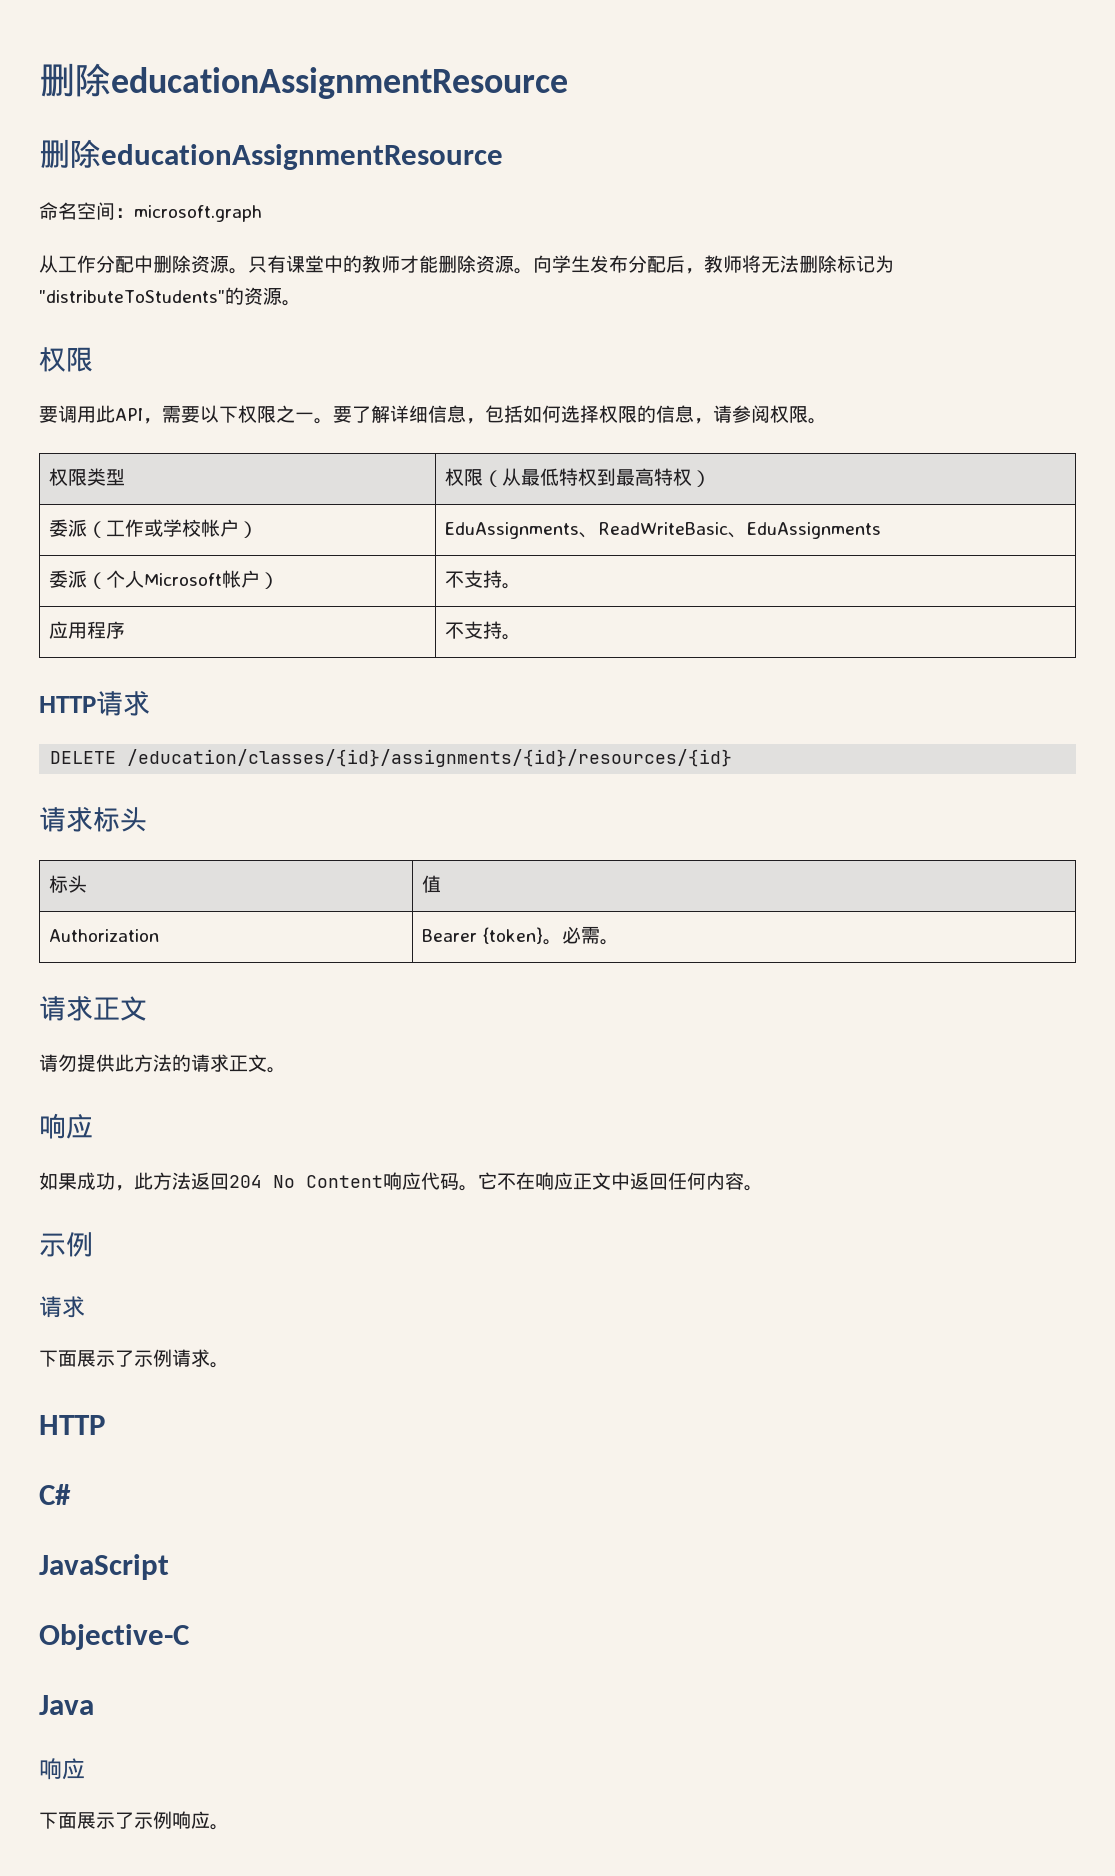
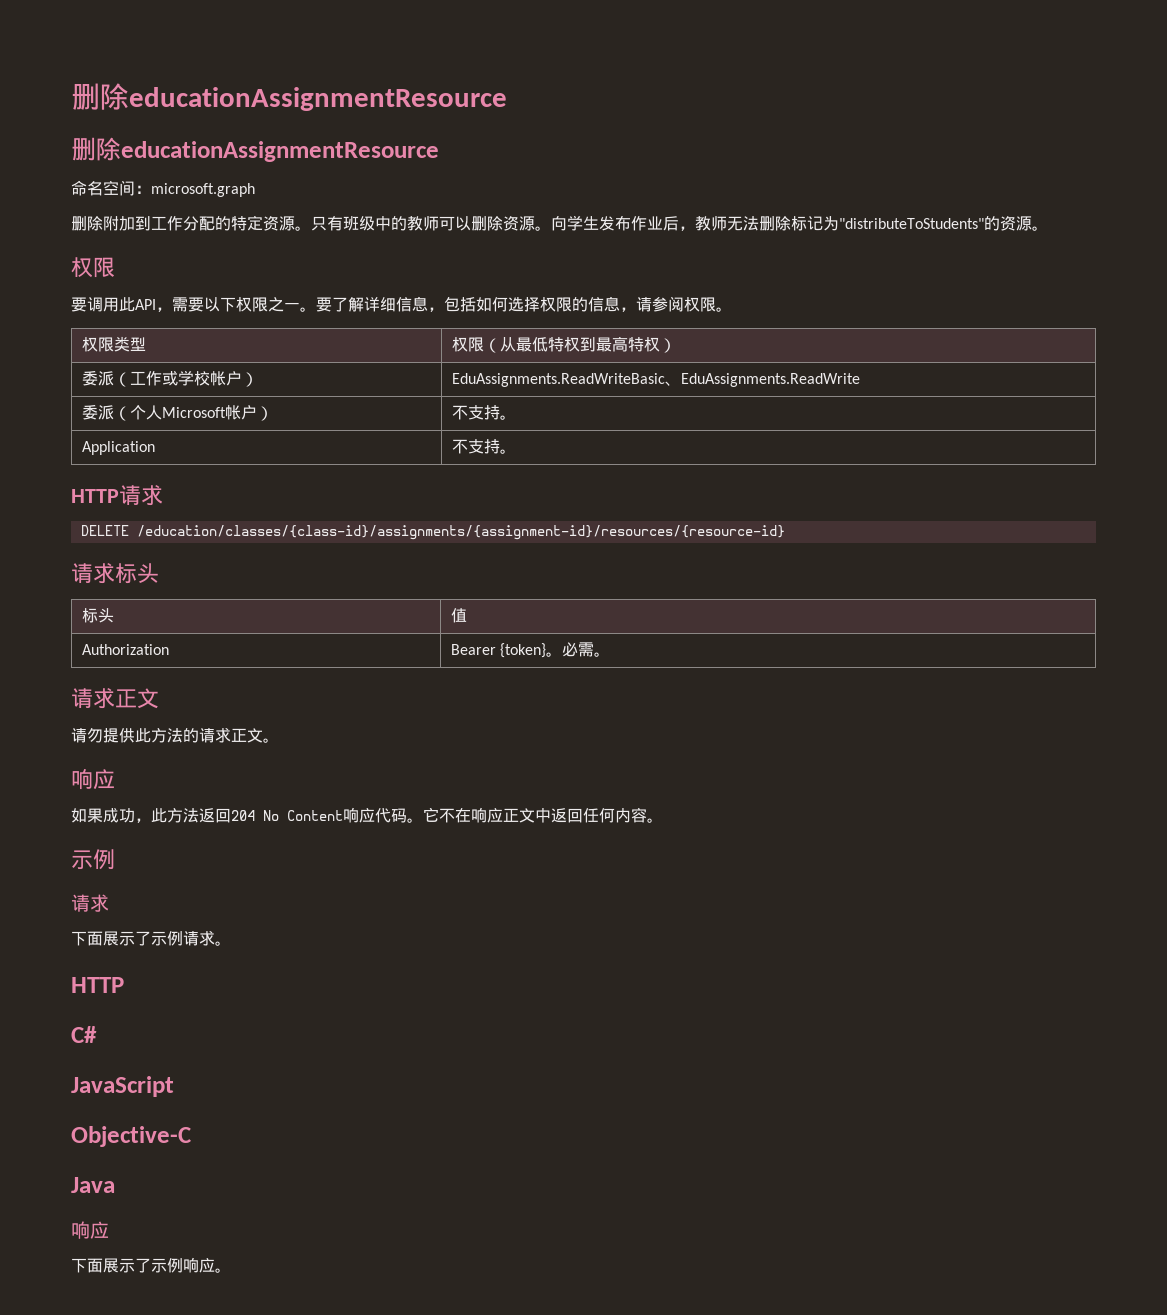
- 从工作分配中删除资源。
+ 删除附加到工作分配的特定资源。
- 只有课堂中的教师才能删除资源。
+ 只有班级中的教师可以删除资源。
- 向学生发布分配后，教师将无法删除标记为"distributeToStudents"的资源。
+ 向学生发布作业后，教师无法删除标记为"distributeToStudents"的资源。
- 委派（工作或学校帐户） | EduAssignments、ReadWriteBasic、EduAssignments
+ 委派（工作或学校帐户） | EduAssignments.ReadWriteBasic、EduAssignments.ReadWrite
- 应用程序 | 不支持。
+ Application | 不支持。
- DELETE /education/classes/{id}/assignments/{id}/resources/{id}
+ DELETE /education/classes/{class-id}/assignments/{assignment-id}/resources/{resource-id}

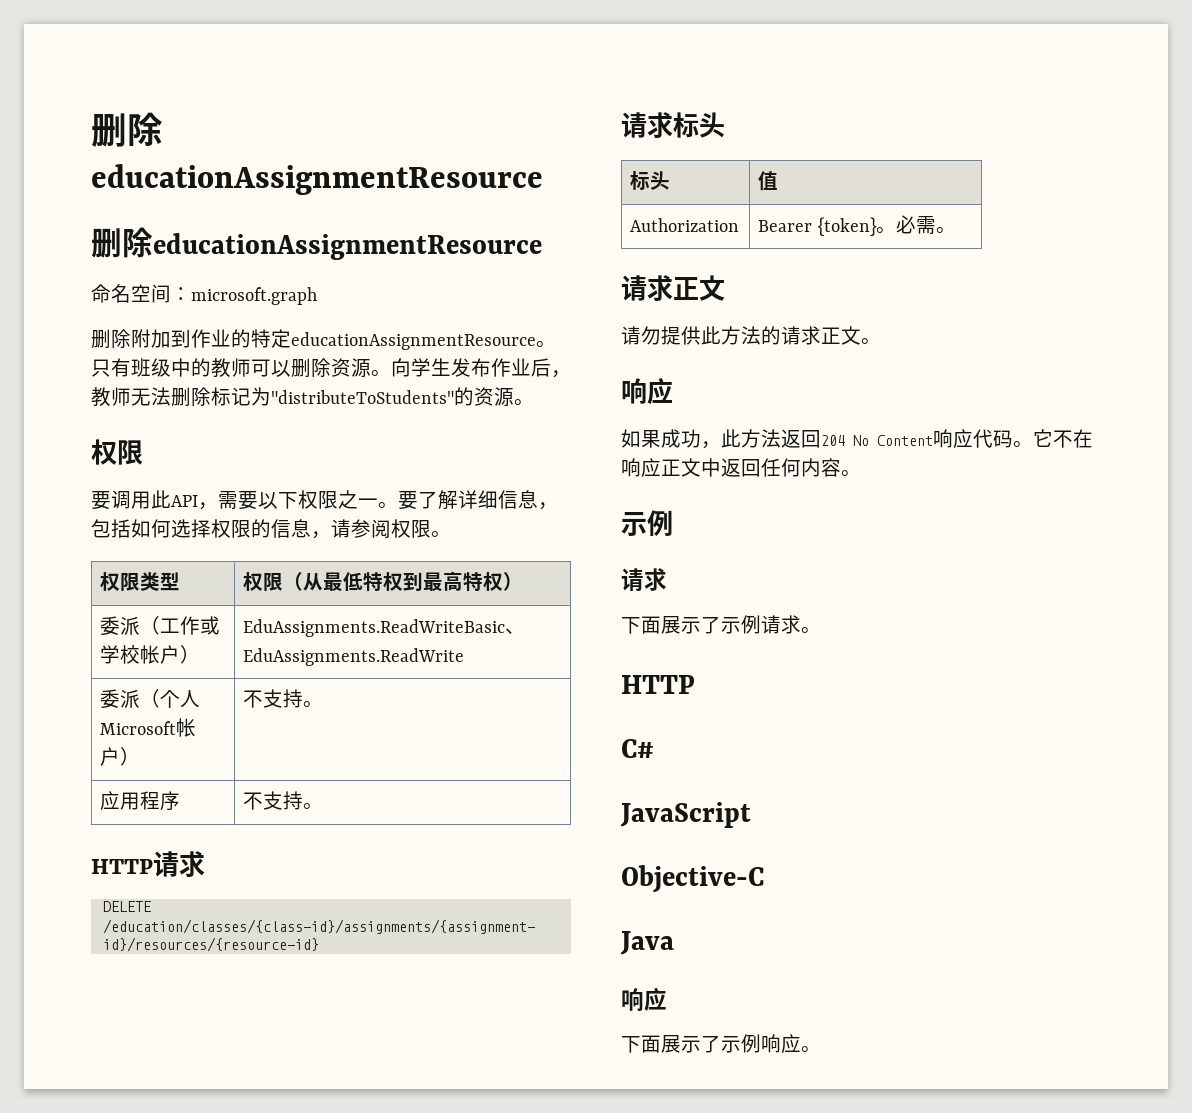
- 删除附加到工作分配的特定资源。
+ 删除附加到作业的特定educationAssignmentResource。
- Application | 不支持。
+ 应用程序 | 不支持。

